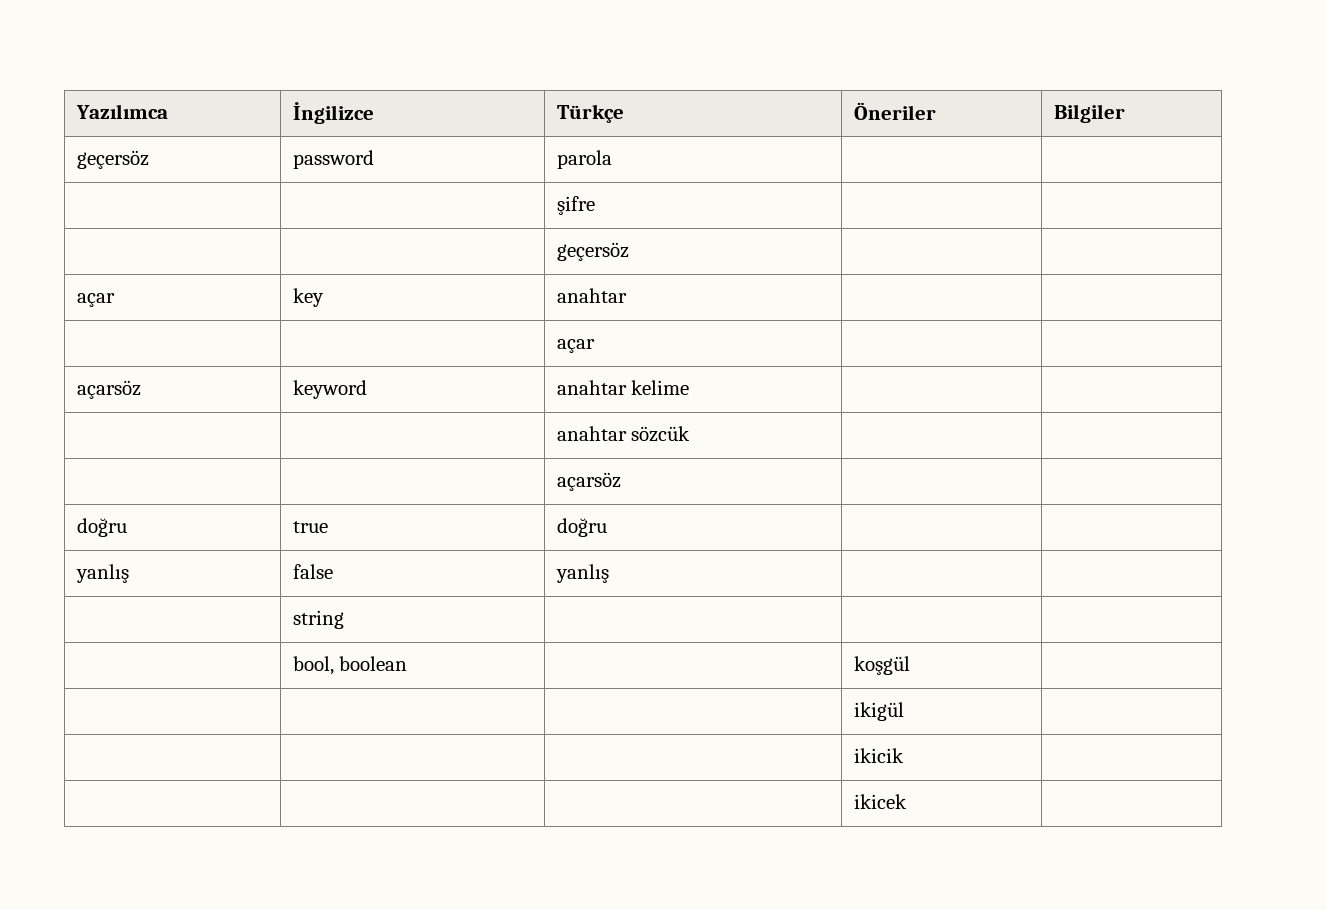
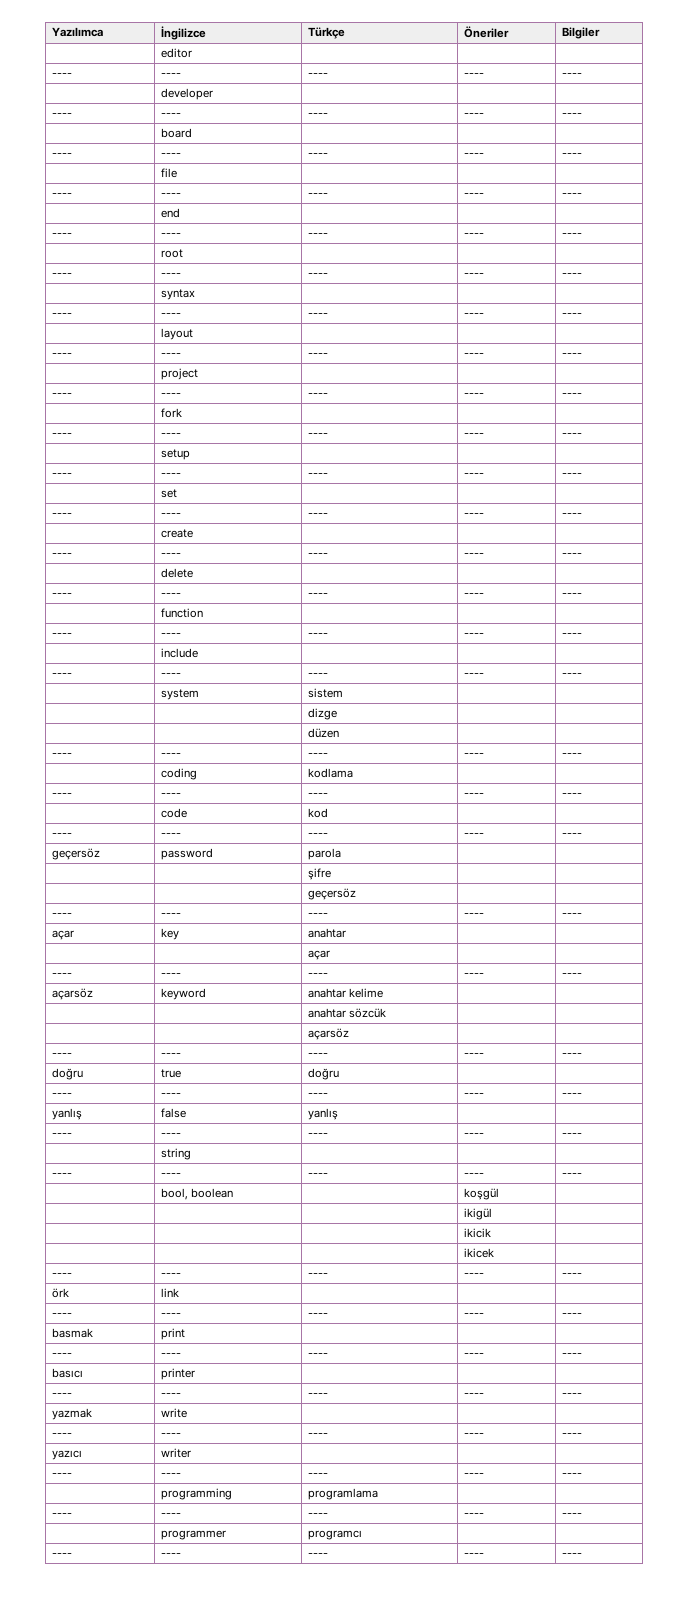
+ | editor | | |
+ ---- | ---- | ---- | ---- | ----
+ | developer | | |
+ ---- | ---- | ---- | ---- | ----
+ | board | | |
+ ---- | ---- | ---- | ---- | ----
+ | file | | |
+ ---- | ---- | ---- | ---- | ----
+ | end | | |
+ ---- | ---- | ---- | ---- | ----
+ | root | | |
+ ---- | ---- | ---- | ---- | ----
+ | syntax | | |
+ ---- | ---- | ---- | ---- | ----
+ | layout | | |
+ ---- | ---- | ---- | ---- | ----
+ | project | | |
+ ---- | ---- | ---- | ---- | ----
+ | fork | | |
+ ---- | ---- | ---- | ---- | ----
+ | setup | | |
+ ---- | ---- | ---- | ---- | ----
+ | set | | |
+ ---- | ---- | ---- | ---- | ----
+ | create | | |
+ ---- | ---- | ---- | ---- | ----
+ | delete | | |
+ ---- | ---- | ---- | ---- | ----
+ | function | | |
+ ---- | ---- | ---- | ---- | ----
+ | include | | |
+ ---- | ---- | ---- | ---- | ----
+ | system | sistem | |
+ | | dizge | |
+ | | düzen | |
+ ---- | ---- | ---- | ---- | ----
+ | coding | kodlama | |
+ ---- | ---- | ---- | ---- | ----
+ | code | kod | |
+ ---- | ---- | ---- | ---- | ----
  | | geçersöz | |
+ ---- | ---- | ---- | ---- | ----
  | | açar | |
+ ---- | ---- | ---- | ---- | ----
  | | açarsöz | |
+ ---- | ---- | ---- | ---- | ----
  doğru | true | doğru | |
+ ---- | ---- | ---- | ---- | ----
  yanlış | false | yanlış | |
+ ---- | ---- | ---- | ---- | ----
  | string | | |
+ ---- | ---- | ---- | ---- | ----
  | | | ikicek |
+ ---- | ---- | ---- | ---- | ----
+ örk | link | | |
+ ---- | ---- | ---- | ---- | ----
+ basmak | print | | |
+ ---- | ---- | ---- | ---- | ----
+ basıcı | printer | | |
+ ---- | ---- | ---- | ---- | ----
+ yazmak | write | | |
+ ---- | ---- | ---- | ---- | ----
+ yazıcı | writer | | |
+ ---- | ---- | ---- | ---- | ----
+ | programming | programlama | |
+ ---- | ---- | ---- | ---- | ----
+ | programmer | programcı | |
+ ---- | ---- | ---- | ---- | ----

